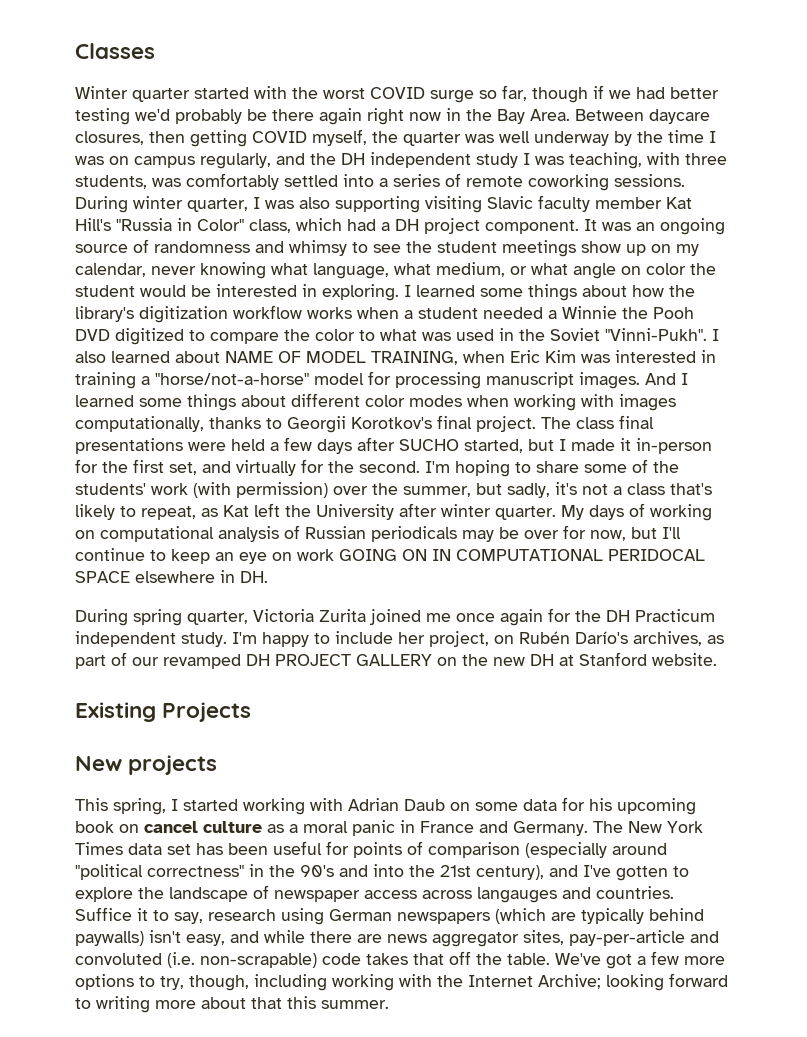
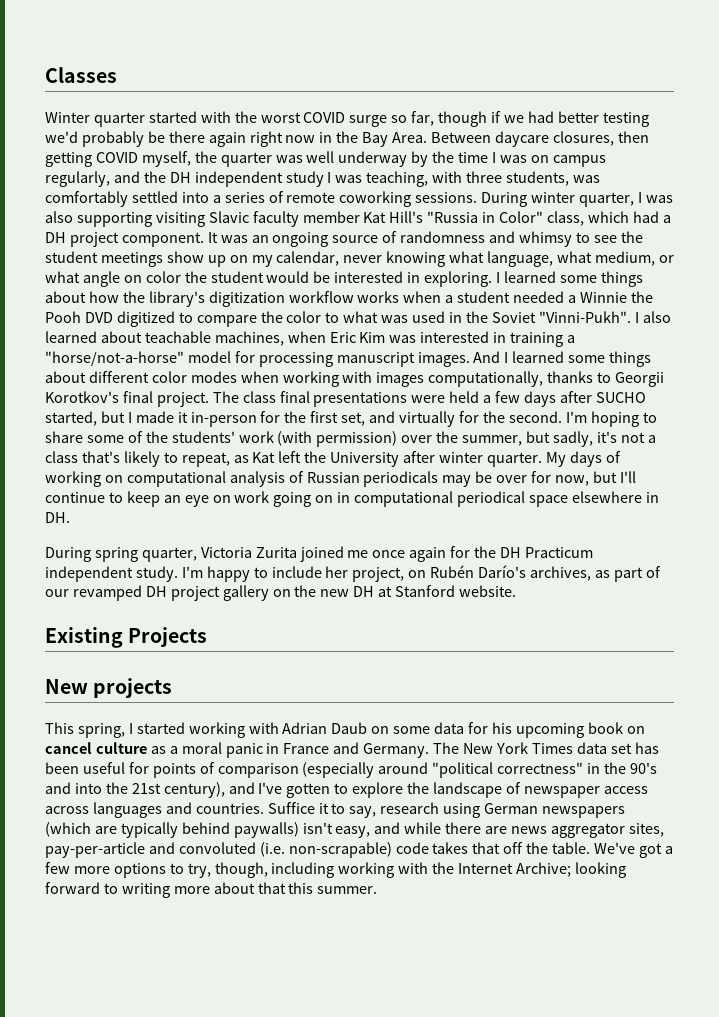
- I also learned about NAME OF MODEL TRAINING, when Eric Kim was interested in training a "horse/not-a-horse" model for processing manuscript images.
+ I also learned about teachable machines, when Eric Kim was interested in training a "horse/not-a-horse" model for processing manuscript images.
- My days of working on computational analysis of Russian periodicals may be over for now, but I'll continue to keep an eye on work GOING ON IN COMPUTATIONAL PERIDOCAL SPACE elsewhere in DH.
+ My days of working on computational analysis of Russian periodicals may be over for now, but I'll continue to keep an eye on work going on in computational periodical space elsewhere in DH.
- I'm happy to include her project, on Rubén Darío's archives, as part of our revamped DH PROJECT GALLERY on the new DH at Stanford website.
+ I'm happy to include her project, on Rubén Darío's archives, as part of our revamped DH project gallery on the new DH at Stanford website.
- The New York Times data set has been useful for points of comparison (especially around "political correctness" in the 90's and into the 21st century), and I've gotten to explore the landscape of newspaper access across langauges and countries.
+ The New York Times data set has been useful for points of comparison (especially around "political correctness" in the 90's and into the 21st century), and I've gotten to explore the landscape of newspaper access across languages and countries.

